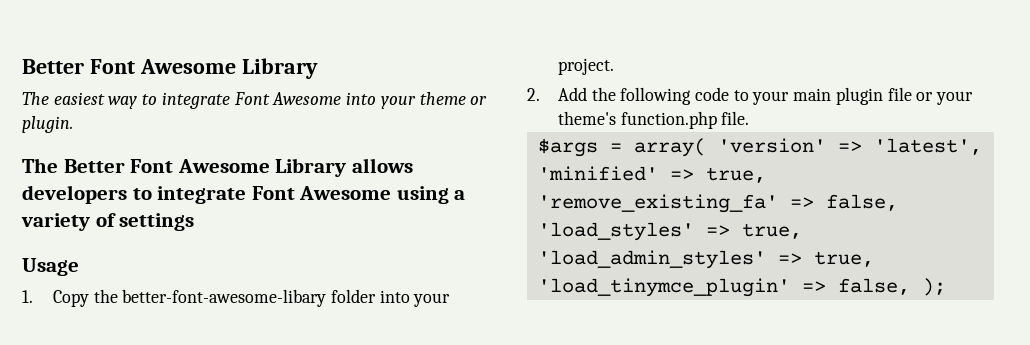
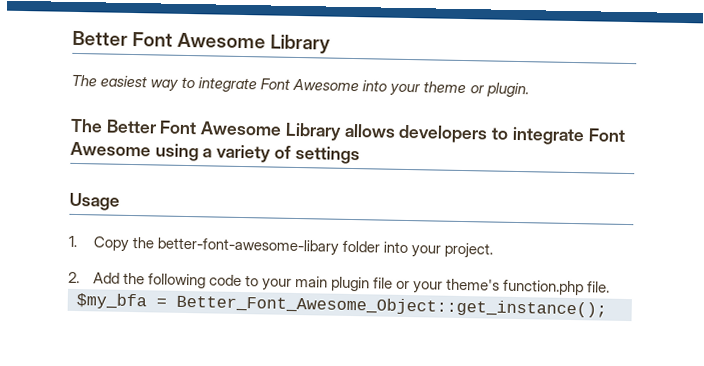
- $args = array( 'version' => 'latest', 'minified' => true, 'remove_existing_fa' => false, 'load_styles' => true, 'load_admin_styles' => true, 'load_tinymce_plugin' => false, );
+ $my_bfa = Better_Font_Awesome_Object::get_instance();

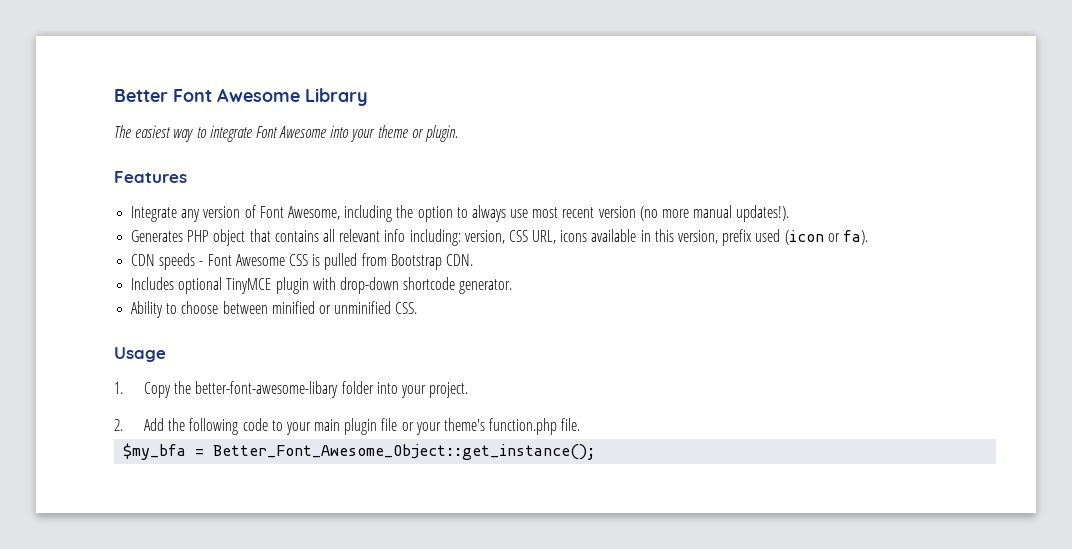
- The Better Font Awesome Library allows developers to integrate Font Awesome using a variety of settings
+ Features
+ Integrate any version of Font Awesome, including the option to always use most recent version (no more manual updates!).
+ Generates PHP object that contains all relevant info including: version, CSS URL, icons available in this version, prefix used (icon or fa).
+ CDN speeds - Font Awesome CSS is pulled from Bootstrap CDN.
+ Includes optional TinyMCE plugin with drop-down shortcode generator.
+ Ability to choose between minified or unminified CSS.

